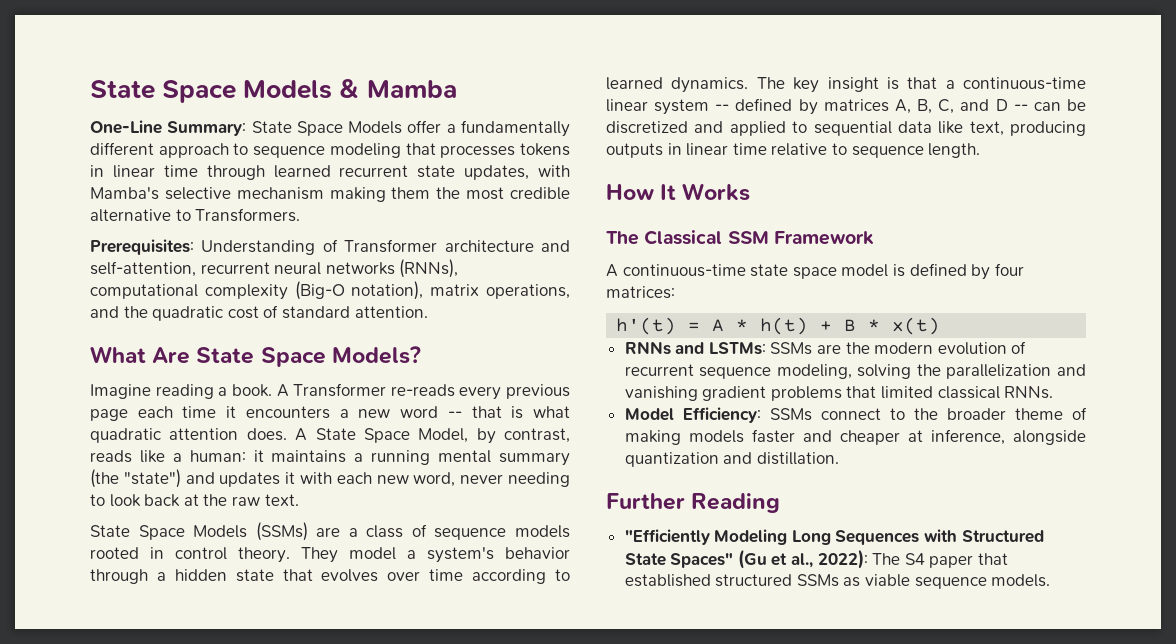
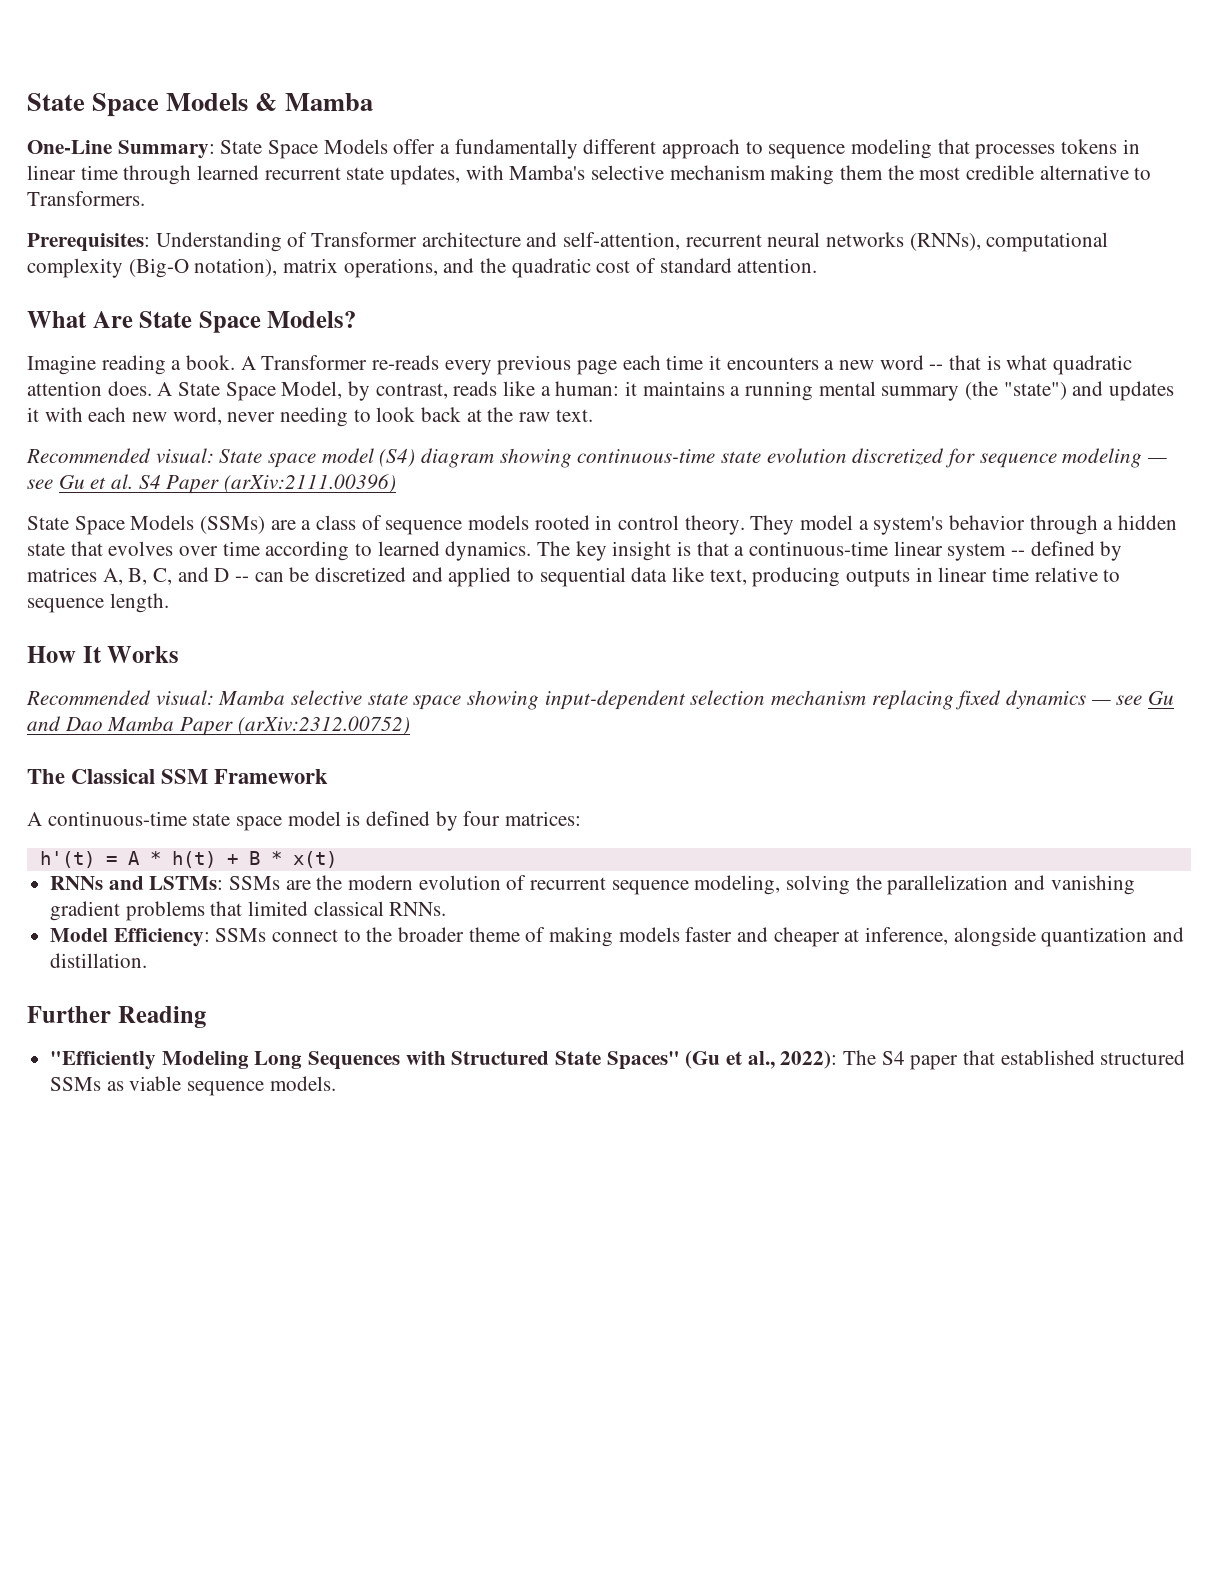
+ Recommended visual: State space model (S4) diagram showing continuous-time state evolution discretized for sequence modeling — see Gu et al. S4 Paper (arXiv:2111.00396)
+ Recommended visual: Mamba selective state space showing input-dependent selection mechanism replacing fixed dynamics — see Gu and Dao Mamba Paper (arXiv:2312.00752)

